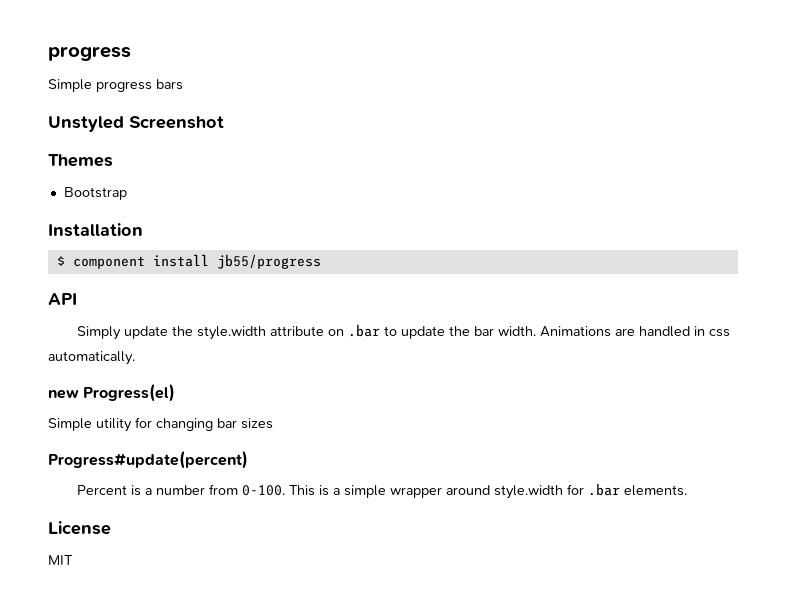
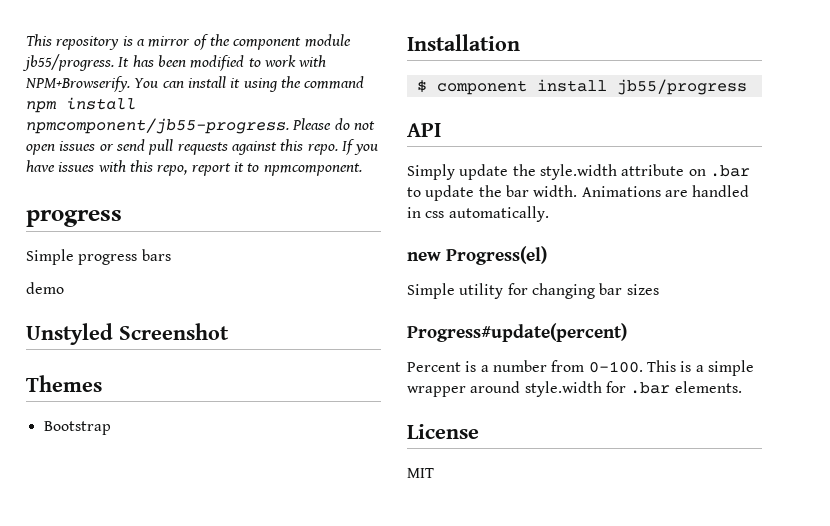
+ This repository is a mirror of the component module jb55/progress. It has been modified to work with NPM+Browserify. You can install it using the command npm install npmcomponent/jb55-progress. Please do not open issues or send pull requests against this repo. If you have issues with this repo, report it to npmcomponent.
+ demo

